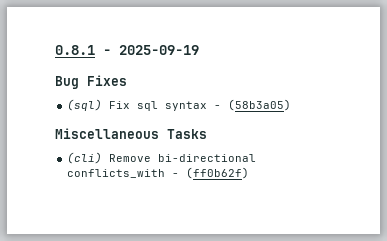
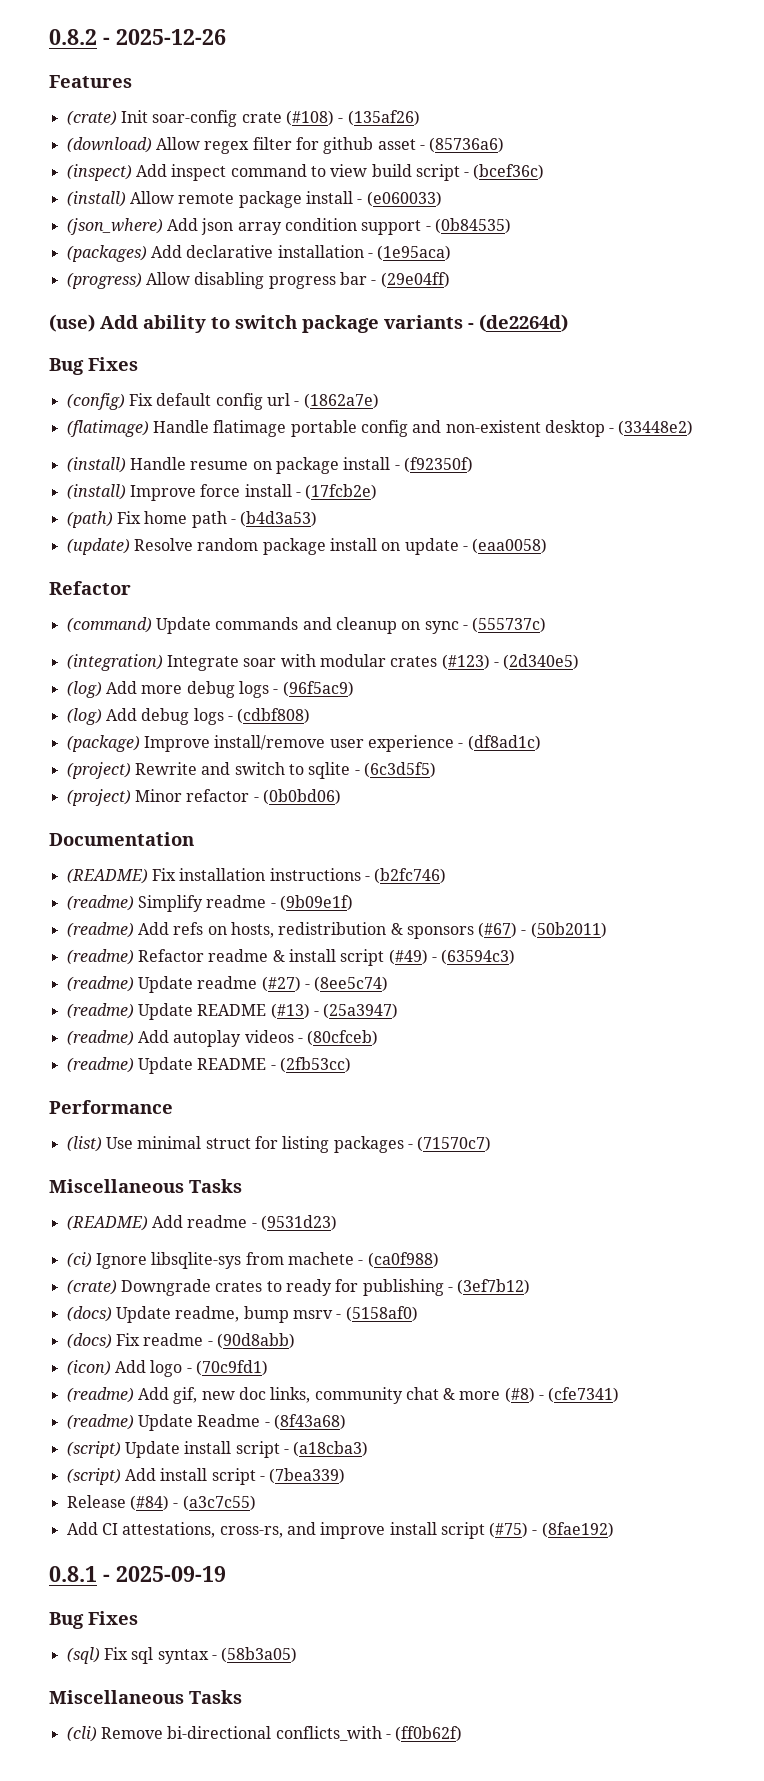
+ 0.8.2 - 2025-12-26
+ Features
+ (crate) Init soar-config crate (#108) - (135af26)
+ (download) Allow regex filter for github asset - (85736a6)
+ (inspect) Add inspect command to view build script - (bcef36c)
+ (install) Allow remote package install - (e060033)
+ (json_where) Add json array condition support - (0b84535)
+ (packages) Add declarative installation - (1e95aca)
+ (progress) Allow disabling progress bar - (29e04ff)
+ (use) Add ability to switch package variants - (de2264d)
+ Bug Fixes
+ (config) Fix default config url - (1862a7e)
+ (flatimage) Handle flatimage portable config and non-existent desktop - (33448e2)
+ (install) Handle resume on package install - (f92350f)
+ (install) Improve force install - (17fcb2e)
+ (path) Fix home path - (b4d3a53)
+ (update) Resolve random package install on update - (eaa0058)
+ Refactor
+ (command) Update commands and cleanup on sync - (555737c)
+ (integration) Integrate soar with modular crates (#123) - (2d340e5)
+ (log) Add more debug logs - (96f5ac9)
+ (log) Add debug logs - (cdbf808)
+ (package) Improve install/remove user experience - (df8ad1c)
+ (project) Rewrite and switch to sqlite - (6c3d5f5)
+ (project) Minor refactor - (0b0bd06)
+ Documentation
+ (README) Fix installation instructions - (b2fc746)
+ (readme) Simplify readme - (9b09e1f)
+ (readme) Add refs on hosts, redistribution & sponsors (#67) - (50b2011)
+ (readme) Refactor readme & install script (#49) - (63594c3)
+ (readme) Update readme (#27) - (8ee5c74)
+ (readme) Update README (#13) - (25a3947)
+ (readme) Add autoplay videos - (80cfceb)
+ (readme) Update README - (2fb53cc)
+ Performance
+ (list) Use minimal struct for listing packages - (71570c7)
+ Miscellaneous Tasks
+ (README) Add readme - (9531d23)
+ (ci) Ignore libsqlite-sys from machete - (ca0f988)
+ (crate) Downgrade crates to ready for publishing - (3ef7b12)
+ (docs) Update readme, bump msrv - (5158af0)
+ (docs) Fix readme - (90d8abb)
+ (icon) Add logo - (70c9fd1)
+ (readme) Add gif, new doc links, community chat & more (#8) - (cfe7341)
+ (readme) Update Readme - (8f43a68)
+ (script) Update install script - (a18cba3)
+ (script) Add install script - (7bea339)
+ Release (#84) - (a3c7c55)
+ Add CI attestations, cross-rs, and improve install script (#75) - (8fae192)

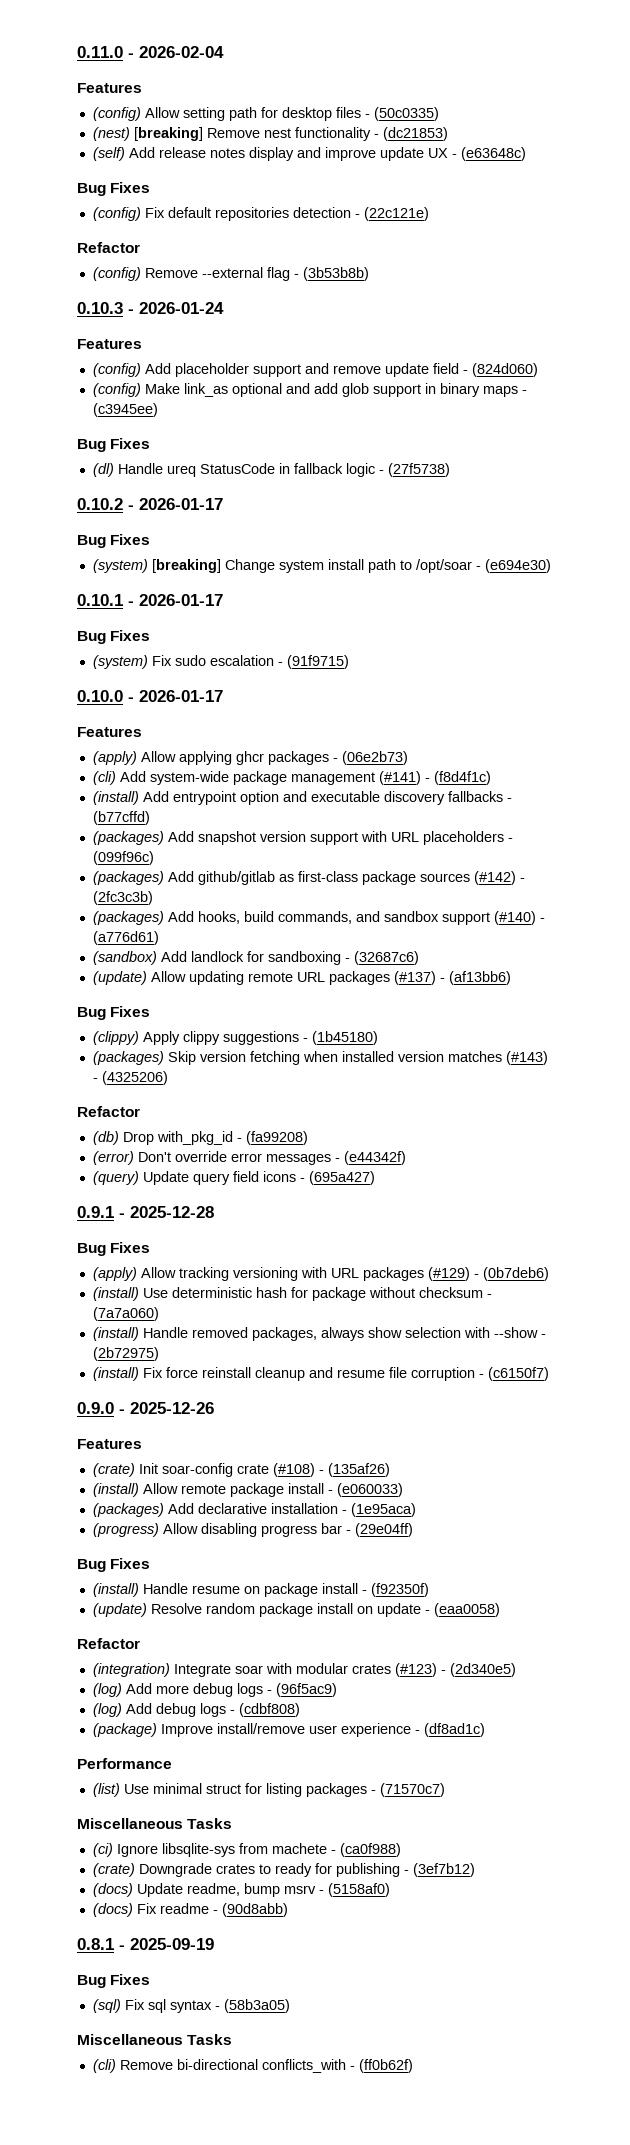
- 0.8.2 - 2025-12-26
+ 0.11.0 - 2026-02-04
+ Features
+ (config) Allow setting path for desktop files - (50c0335)
+ (nest) [breaking] Remove nest functionality - (dc21853)
+ (self) Add release notes display and improve update UX - (e63648c)
+ Bug Fixes
+ (config) Fix default repositories detection - (22c121e)
+ Refactor
+ (config) Remove --external flag - (3b53b8b)
+ 0.10.3 - 2026-01-24
+ Features
+ (config) Add placeholder support and remove update field - (824d060)
+ (config) Make link_as optional and add glob support in binary maps - (c3945ee)
+ Bug Fixes
+ (dl) Handle ureq StatusCode in fallback logic - (27f5738)
+ 0.10.2 - 2026-01-17
+ Bug Fixes
+ (system) [breaking] Change system install path to /opt/soar - (e694e30)
+ 0.10.1 - 2026-01-17
+ Bug Fixes
+ (system) Fix sudo escalation - (91f9715)
+ 0.10.0 - 2026-01-17
+ Features
+ (apply) Allow applying ghcr packages - (06e2b73)
+ (cli) Add system-wide package management (#141) - (f8d4f1c)
+ (install) Add entrypoint option and executable discovery fallbacks - (b77cffd)
+ (packages) Add snapshot version support with URL placeholders - (099f96c)
+ (packages) Add github/gitlab as first-class package sources (#142) - (2fc3c3b)
+ (packages) Add hooks, build commands, and sandbox support (#140) - (a776d61)
+ (sandbox) Add landlock for sandboxing - (32687c6)
+ (update) Allow updating remote URL packages (#137) - (af13bb6)
+ Bug Fixes
+ (clippy) Apply clippy suggestions - (1b45180)
+ (packages) Skip version fetching when installed version matches (#143) - (4325206)
+ Refactor
+ (db) Drop with_pkg_id - (fa99208)
+ (error) Don't override error messages - (e44342f)
+ (query) Update query field icons - (695a427)
+ 0.9.1 - 2025-12-28
+ Bug Fixes
+ (apply) Allow tracking versioning with URL packages (#129) - (0b7deb6)
+ (install) Use deterministic hash for package without checksum - (7a7a060)
+ (install) Handle removed packages, always show selection with --show - (2b72975)
+ (install) Fix force reinstall cleanup and resume file corruption - (c6150f7)
+ 0.9.0 - 2025-12-26
- (download) Allow regex filter for github asset - (85736a6)
- (inspect) Add inspect command to view build script - (bcef36c)
- (json_where) Add json array condition support - (0b84535)
  (progress) Allow disabling progress bar - (29e04ff)
- (use) Add ability to switch package variants - (de2264d)
  Bug Fixes
- (config) Fix default config url - (1862a7e)
- (flatimage) Handle flatimage portable config and non-existent desktop - (33448e2)
- (install) Improve force install - (17fcb2e)
- (path) Fix home path - (b4d3a53)
- (command) Update commands and cleanup on sync - (555737c)
- (project) Rewrite and switch to sqlite - (6c3d5f5)
- (project) Minor refactor - (0b0bd06)
- Documentation
- (README) Fix installation instructions - (b2fc746)
- (readme) Simplify readme - (9b09e1f)
- (readme) Add refs on hosts, redistribution & sponsors (#67) - (50b2011)
- (readme) Refactor readme & install script (#49) - (63594c3)
- (readme) Update readme (#27) - (8ee5c74)
- (readme) Update README (#13) - (25a3947)
- (readme) Add autoplay videos - (80cfceb)
- (readme) Update README - (2fb53cc)
- (README) Add readme - (9531d23)
- (icon) Add logo - (70c9fd1)
- (readme) Add gif, new doc links, community chat & more (#8) - (cfe7341)
- (readme) Update Readme - (8f43a68)
- (script) Update install script - (a18cba3)
- (script) Add install script - (7bea339)
- Release (#84) - (a3c7c55)
- Add CI attestations, cross-rs, and improve install script (#75) - (8fae192)

